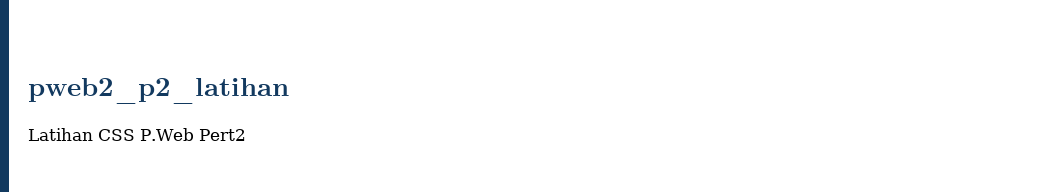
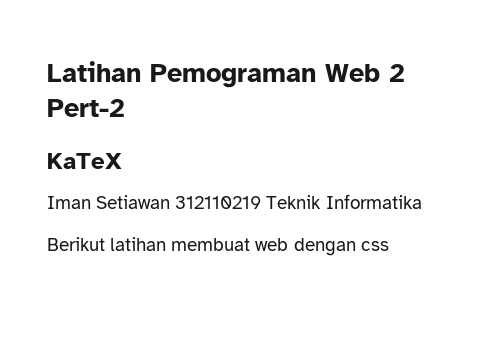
- pweb2_p2_latihan
- Latihan CSS P.Web Pert2
+ Latihan Pemograman Web 2 Pert-2
+ KaTeX
+ Iman Setiawan 312110219 Teknik Informatika
+ Berikut latihan membuat web dengan css

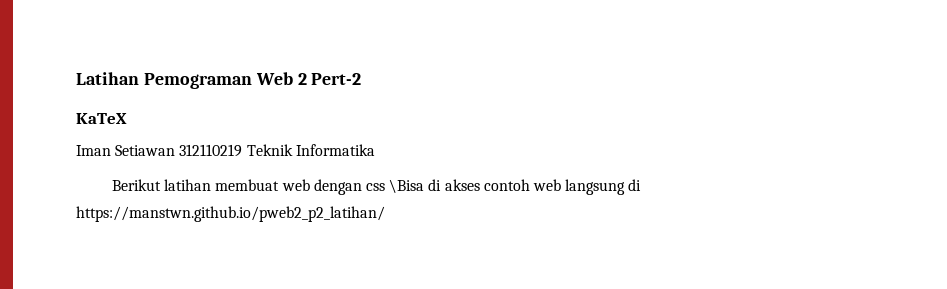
- Berikut latihan membuat web dengan css
+ Berikut latihan membuat web dengan css \Bisa di akses contoh web langsung di https://manstwn.github.io/pweb2_p2_latihan/

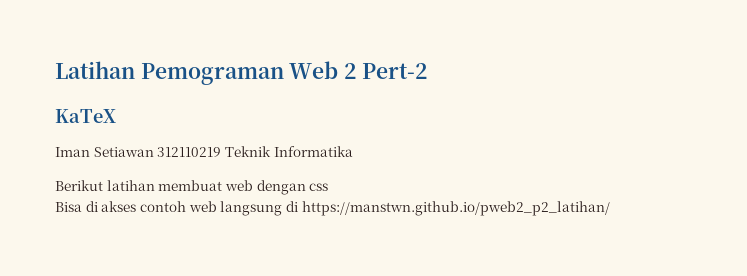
- Berikut latihan membuat web dengan css \Bisa di akses contoh web langsung di https://manstwn.github.io/pweb2_p2_latihan/
+ Berikut latihan membuat web dengan css
+ Bisa di akses contoh web langsung di https://manstwn.github.io/pweb2_p2_latihan/

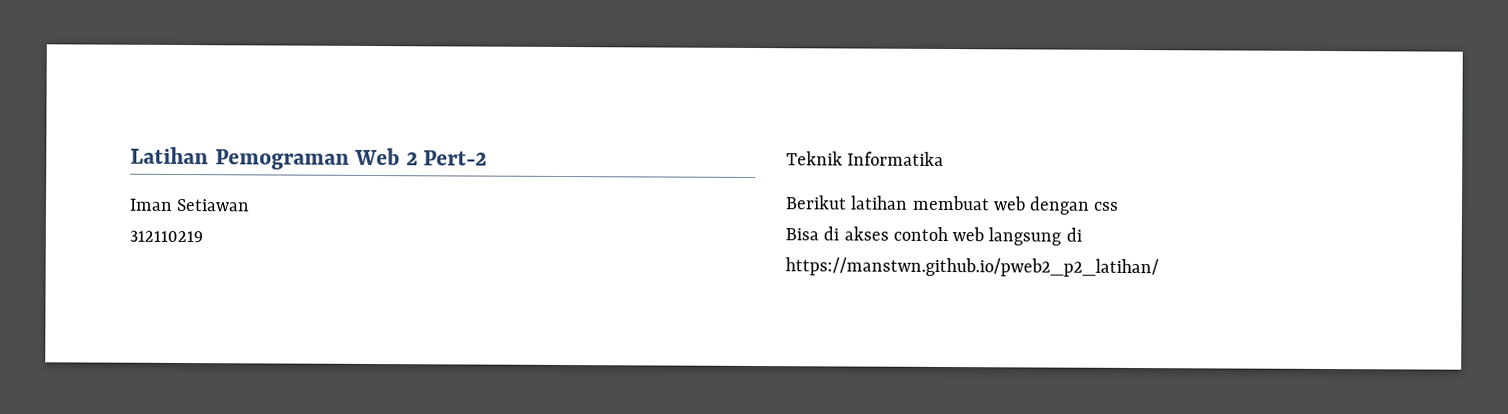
- KaTeX
- Iman Setiawan 312110219 Teknik Informatika
+ Iman Setiawan
+ 312110219
+ Teknik Informatika

